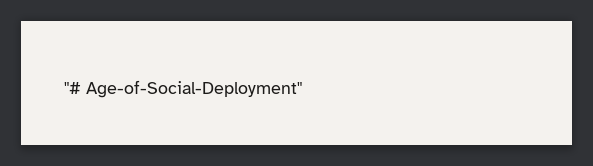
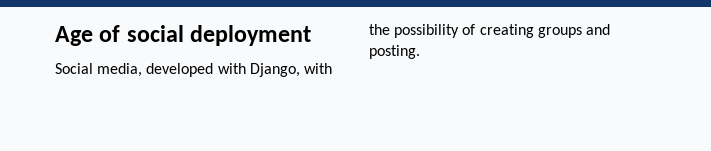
- "# Age-of-Social-Deployment"
+ Age of social deployment
+ Social media, developed with Django, with the possibility of creating groups and posting.

